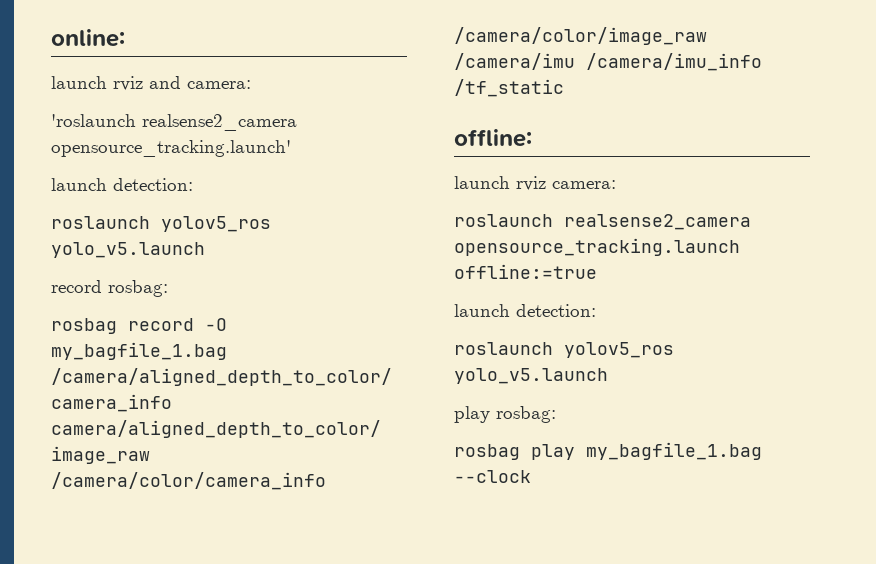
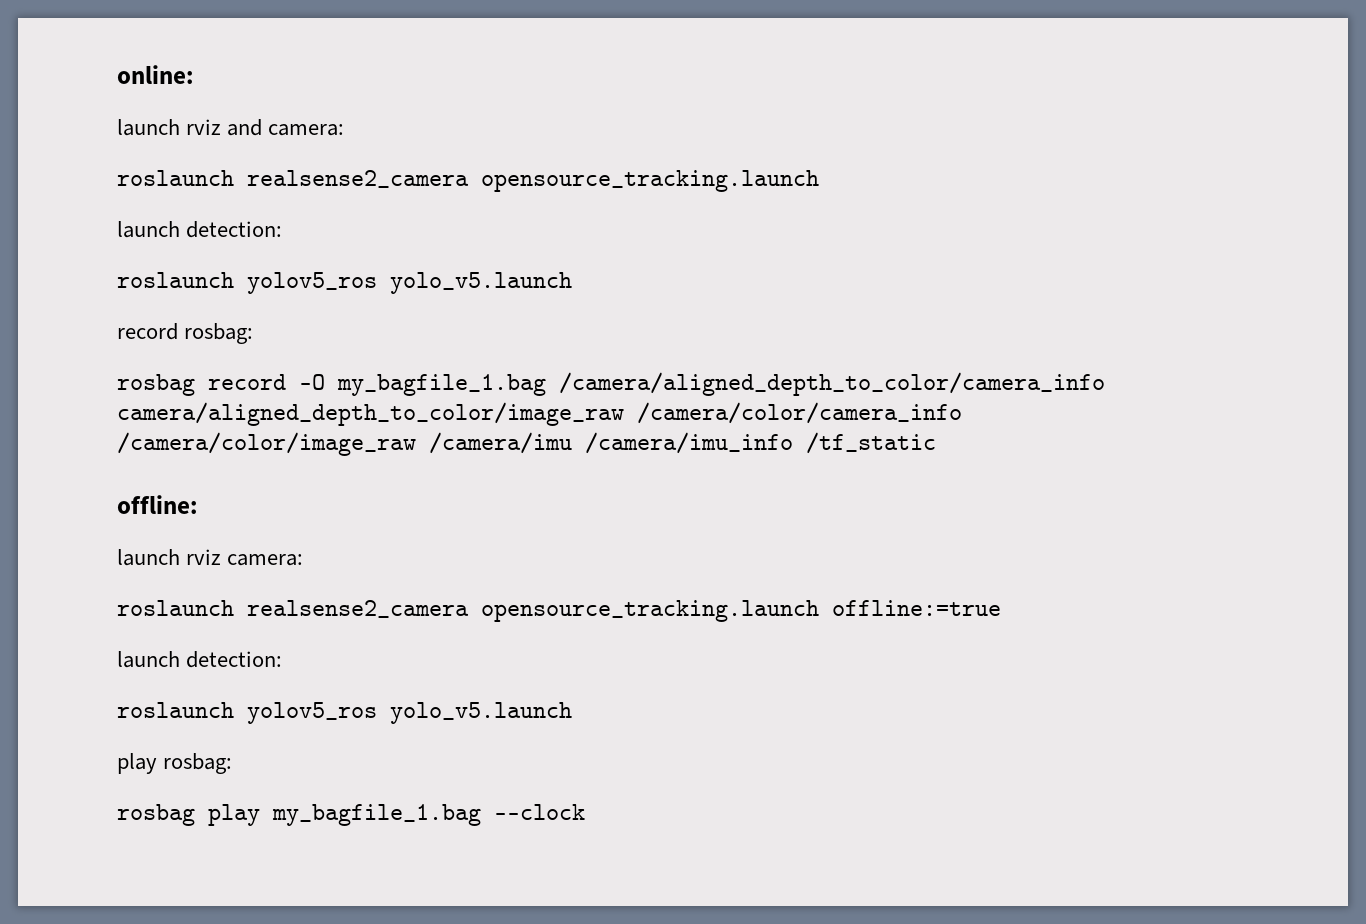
  launch rviz and camera:
- 'roslaunch realsense2_camera opensource_tracking.launch'
+ roslaunch realsense2_camera opensource_tracking.launch

